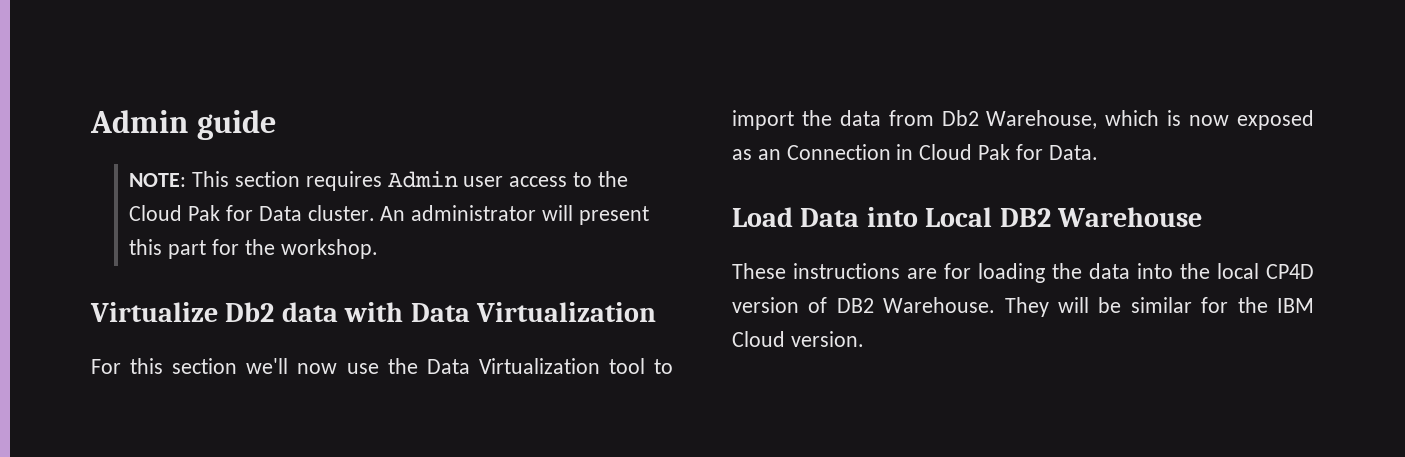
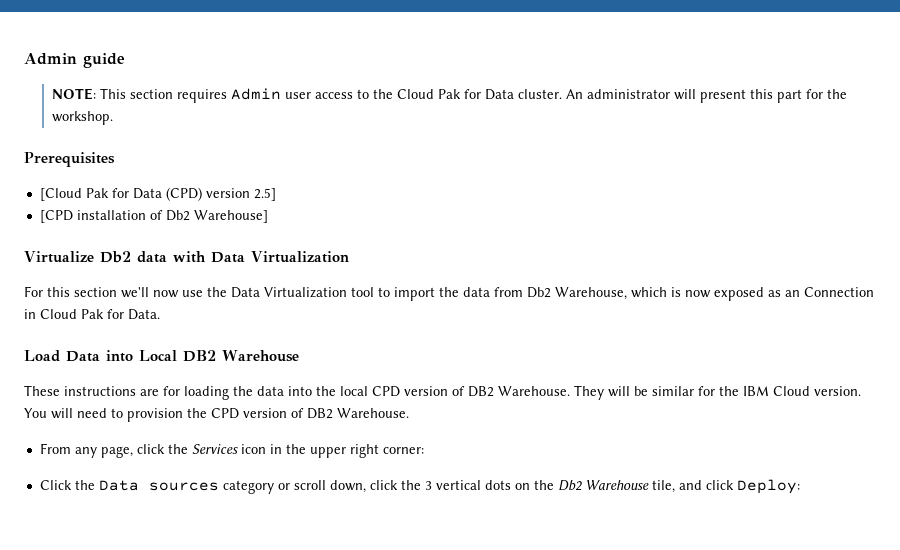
+ Prerequisites
+ [Cloud Pak for Data (CPD) version 2.5]
+ [CPD installation of Db2 Warehouse]
- These instructions are for loading the data into the local CP4D version of DB2 Warehouse.
+ These instructions are for loading the data into the local CPD version of DB2 Warehouse.
+ You will need to provision the CPD version of DB2 Warehouse.
+ From any page, click the Services icon in the upper right corner:
+ Click the Data sources category or scroll down, click the 3 vertical dots on the Db2 Warehouse tile, and click Deploy:

